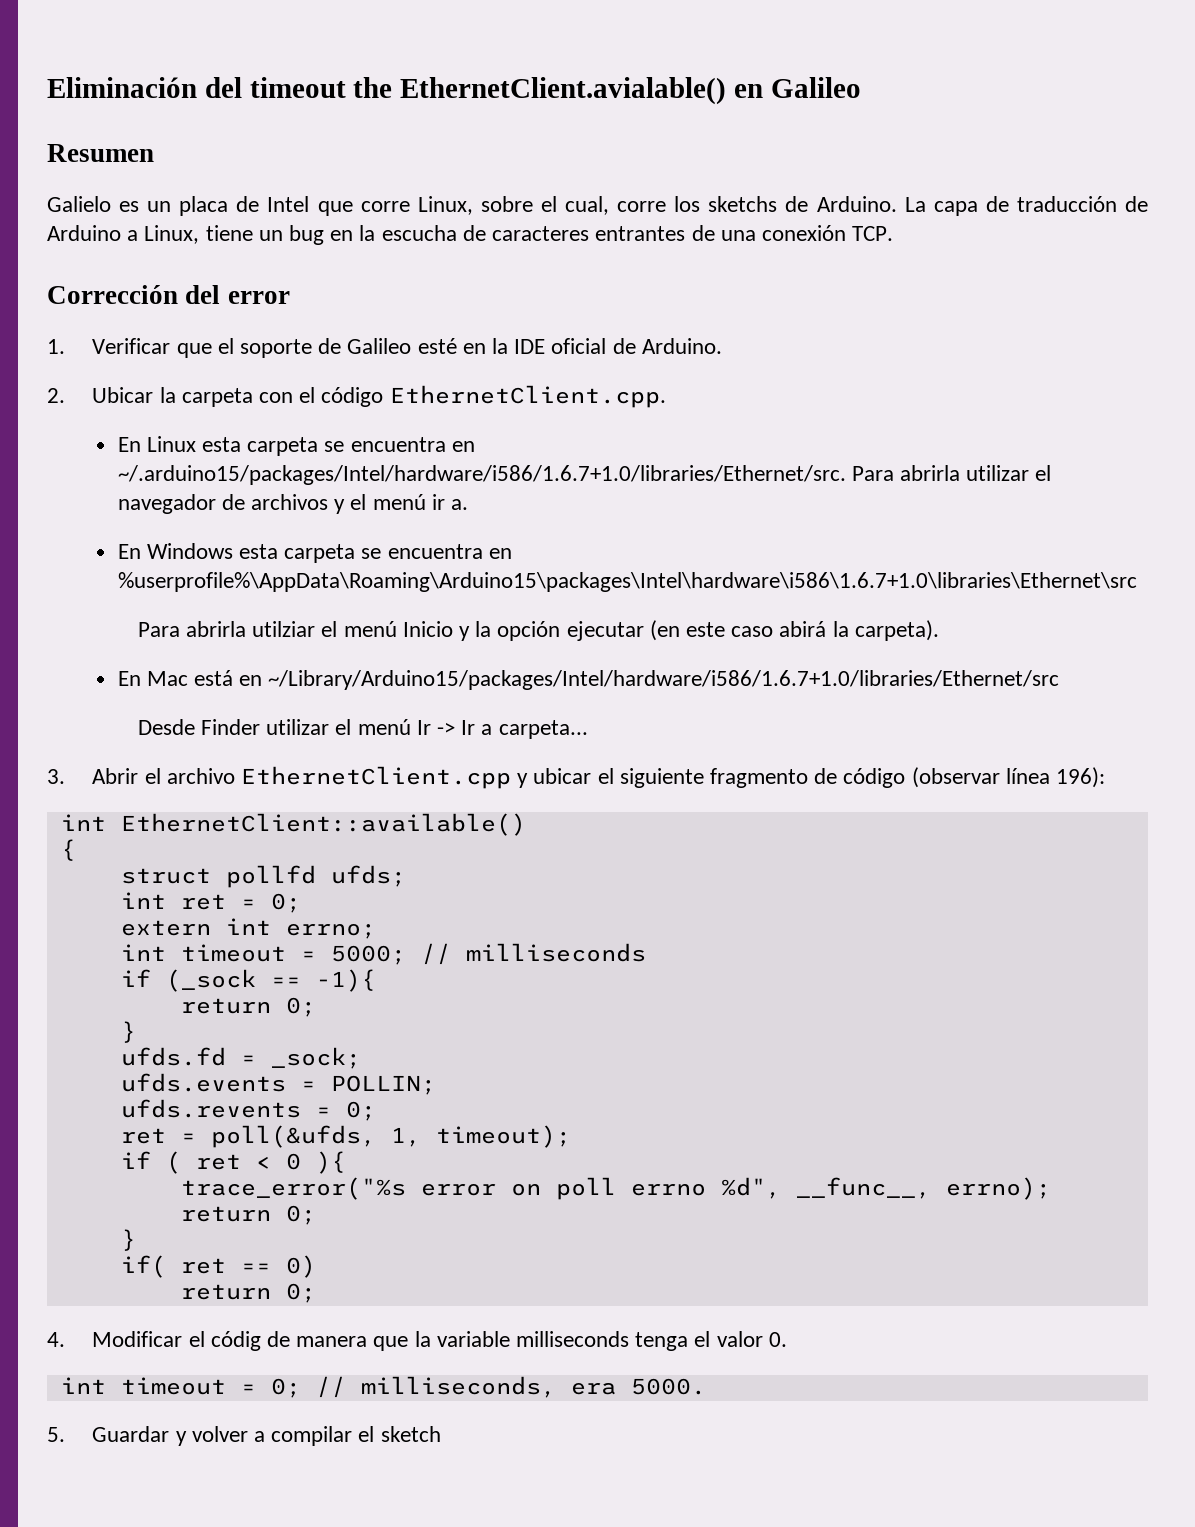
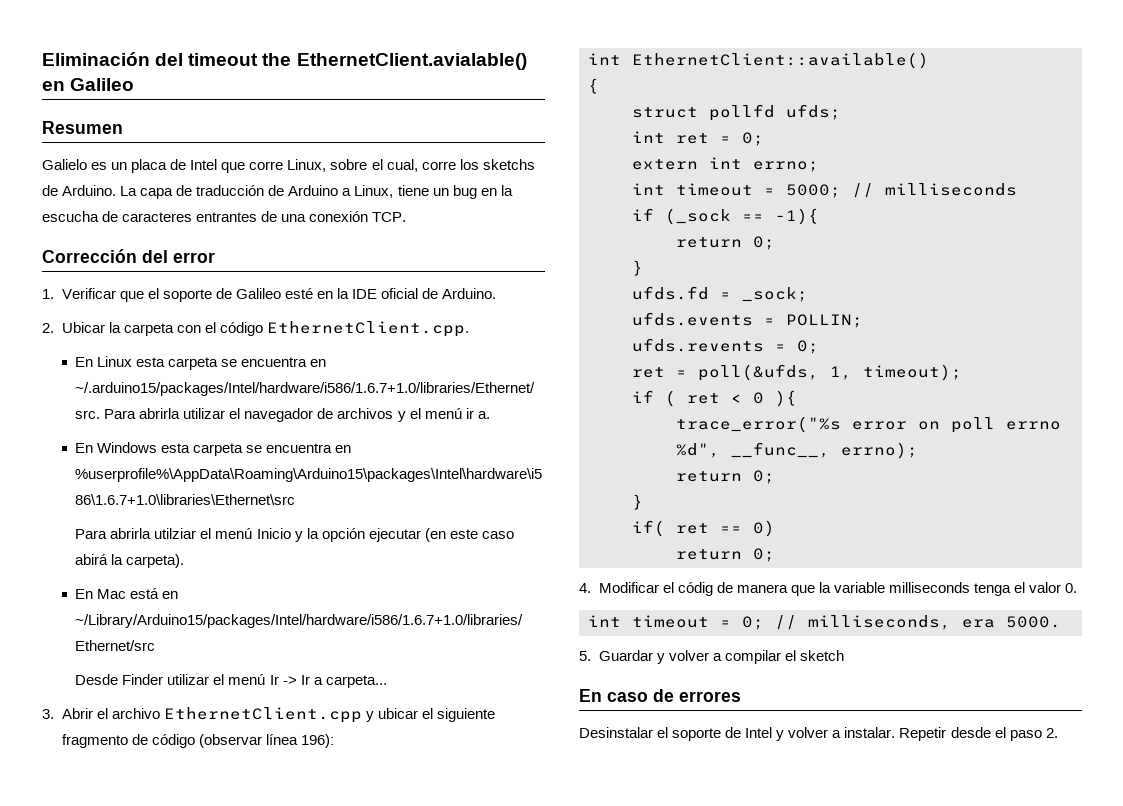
+ En caso de errores
+ Desinstalar el soporte de Intel y volver a instalar. Repetir desde el paso 2.

